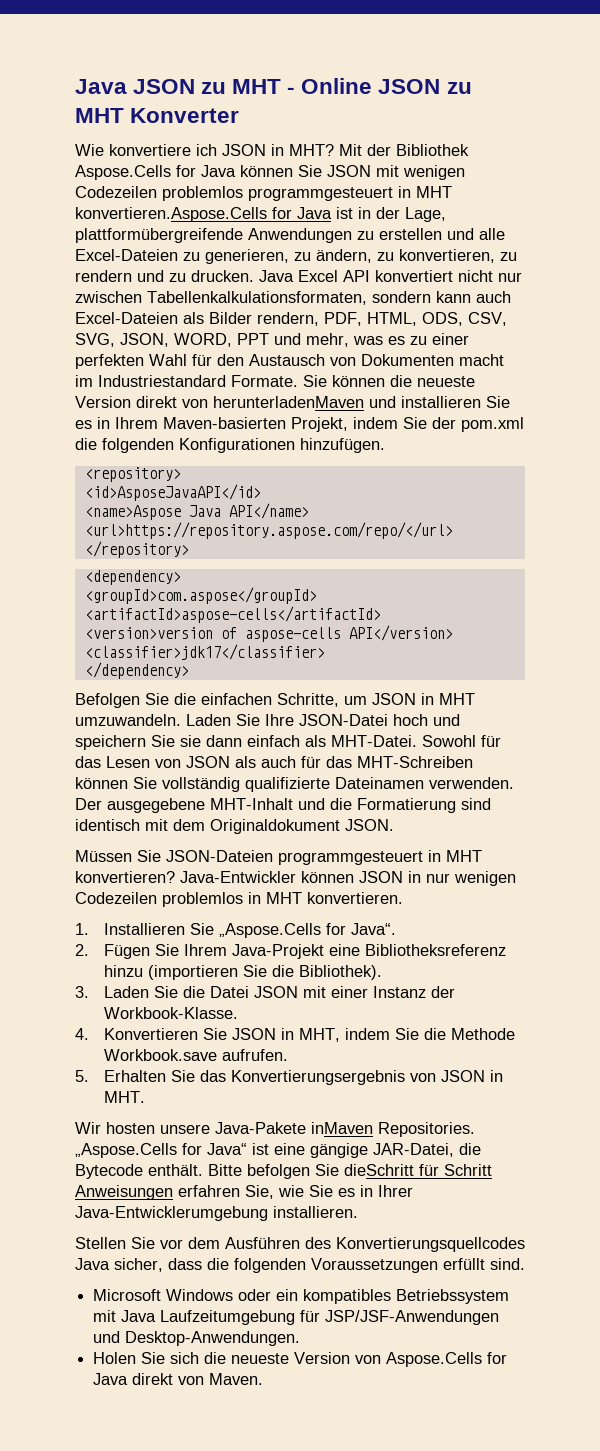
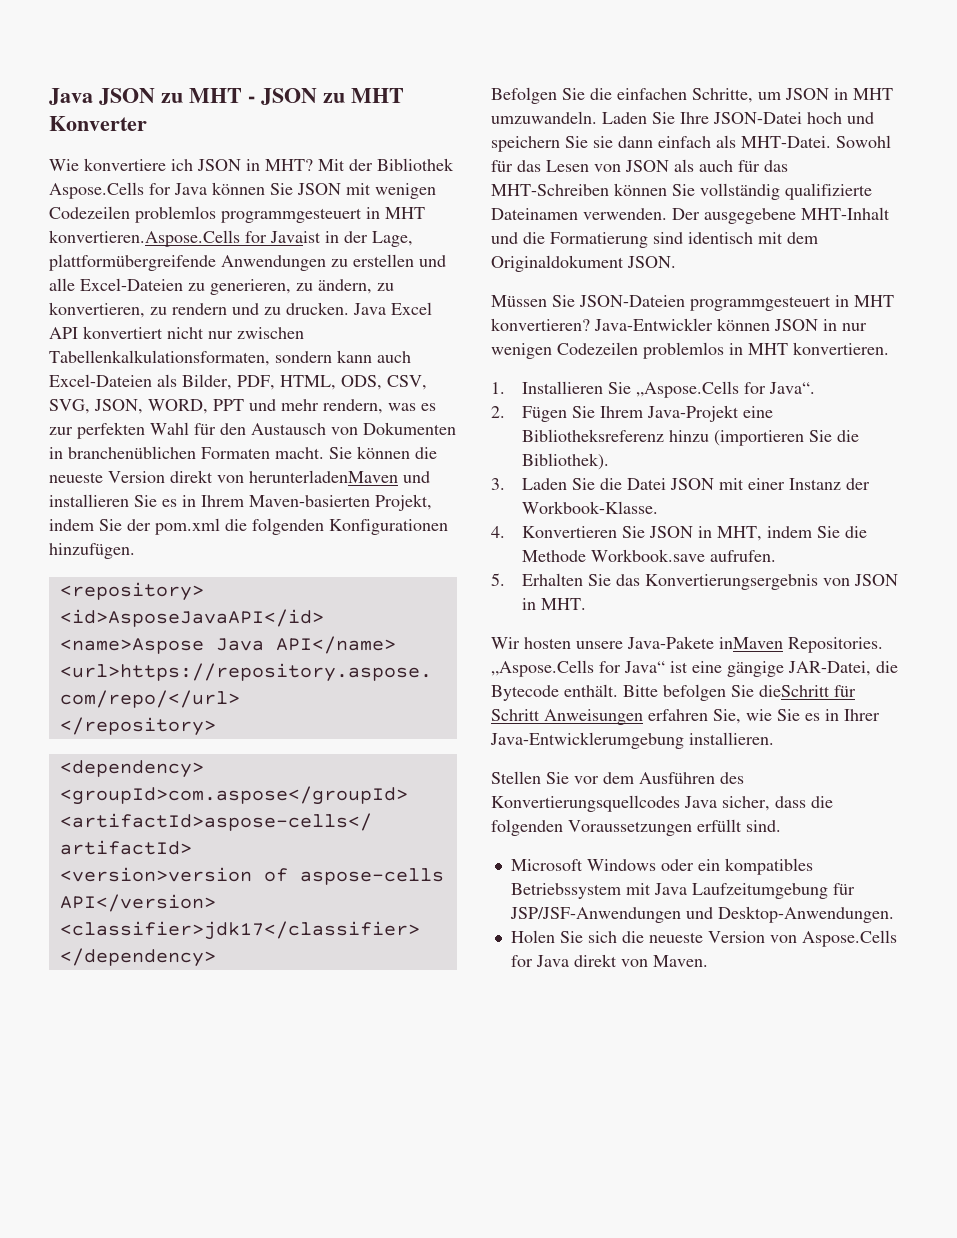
- Java JSON zu MHT - Online JSON zu MHT Konverter
+ Java JSON zu MHT - JSON zu MHT Konverter
- Mit der Bibliothek Aspose.Cells for Java können Sie JSON mit wenigen Codezeilen problemlos programmgesteuert in MHT konvertieren.Aspose.Cells for Java ist in der Lage, plattformübergreifende Anwendungen zu erstellen und alle Excel-Dateien zu generieren, zu ändern, zu konvertieren, zu rendern und zu drucken.
+ Mit der Bibliothek Aspose.Cells for Java können Sie JSON mit wenigen Codezeilen problemlos programmgesteuert in MHT konvertieren.Aspose.Cells for Javaist in der Lage, plattformübergreifende Anwendungen zu erstellen und alle Excel-Dateien zu generieren, zu ändern, zu konvertieren, zu rendern und zu drucken.
- Java Excel API konvertiert nicht nur zwischen Tabellenkalkulationsformaten, sondern kann auch Excel-Dateien als Bilder rendern, PDF, HTML, ODS, CSV, SVG, JSON, WORD, PPT und mehr, was es zu einer perfekten Wahl für den Austausch von Dokumenten macht im Industriestandard Formate.
+ Java Excel API konvertiert nicht nur zwischen Tabellenkalkulationsformaten, sondern kann auch Excel-Dateien als Bilder, PDF, HTML, ODS, CSV, SVG, JSON, WORD, PPT und mehr rendern, was es zur perfekten Wahl für den Austausch von Dokumenten in branchenüblichen Formaten macht.

